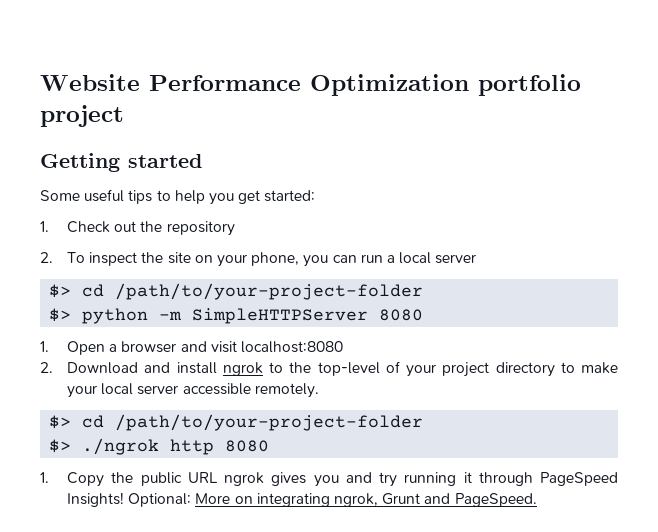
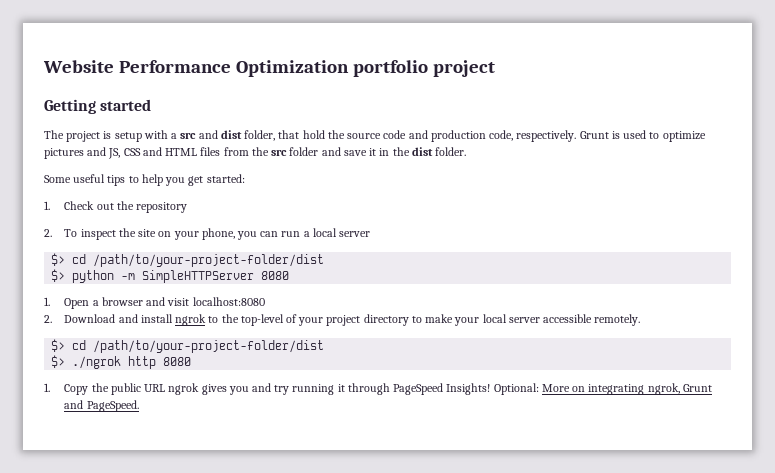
+ The project is setup with a src and dist folder, that hold the source code and production code, respectively. Grunt is used to optimize pictures and JS, CSS and HTML files from the src folder and save it in the dist folder.
  2. To inspect the site on your phone, you can run a local server
- $> cd /path/to/your-project-folder
+ $> cd /path/to/your-project-folder/dist
  2. Download and install ngrok to the top-level of your project directory to make your local server accessible remotely.
- $> cd /path/to/your-project-folder
+ $> cd /path/to/your-project-folder/dist

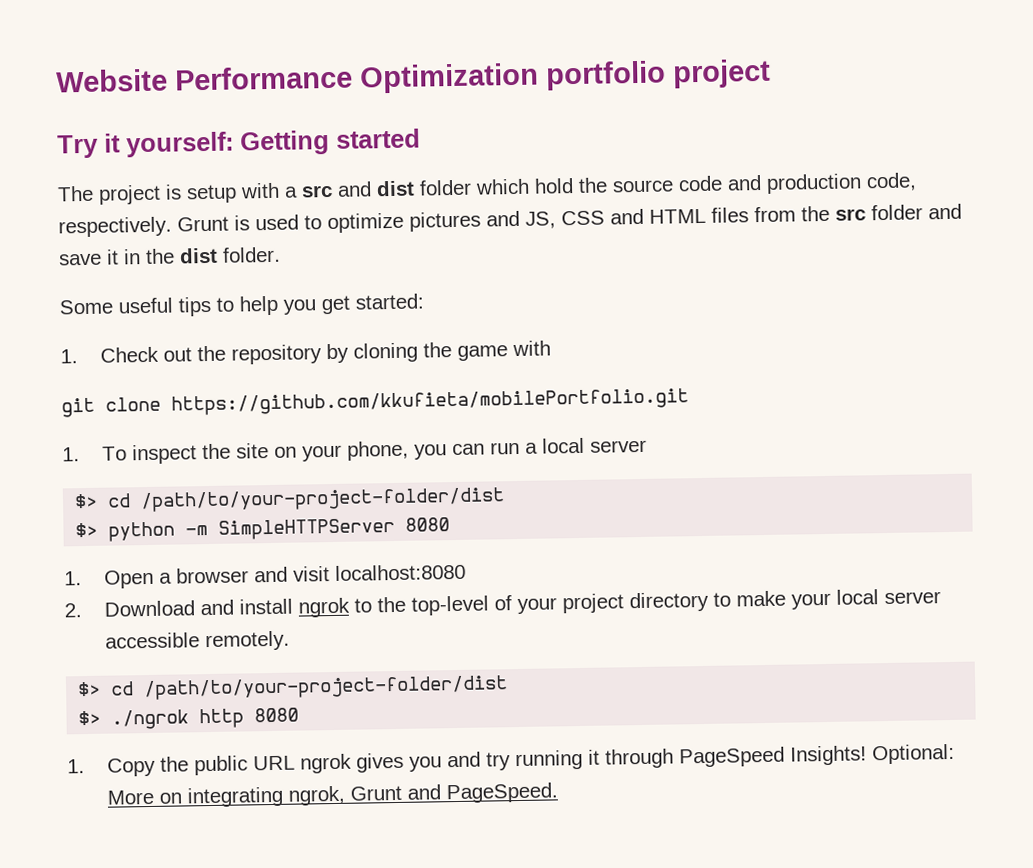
- Getting started
+ Try it yourself: Getting started
- The project is setup with a src and dist folder, that hold the source code and production code, respectively.
+ The project is setup with a src and dist folder which hold the source code and production code, respectively.
- 1. Check out the repository
- 2. To inspect the site on your phone, you can run a local server
+ 1. Check out the repository by cloning the game with
+ git clone https://github.com/kkufieta/mobilePortfolio.git
+ 1. To inspect the site on your phone, you can run a local server

